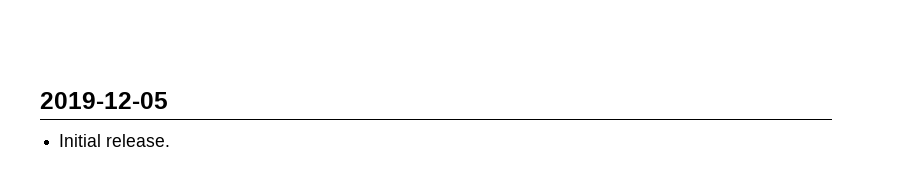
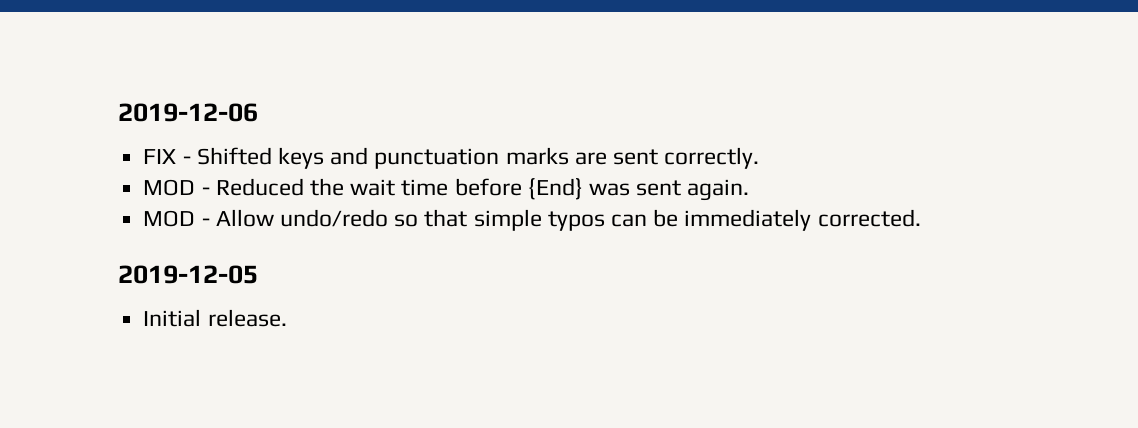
+ 2019-12-06
+ FIX - Shifted keys and punctuation marks are sent correctly.
+ MOD - Reduced the wait time before {End} was sent again.
+ MOD - Allow undo/redo so that simple typos can be immediately corrected.

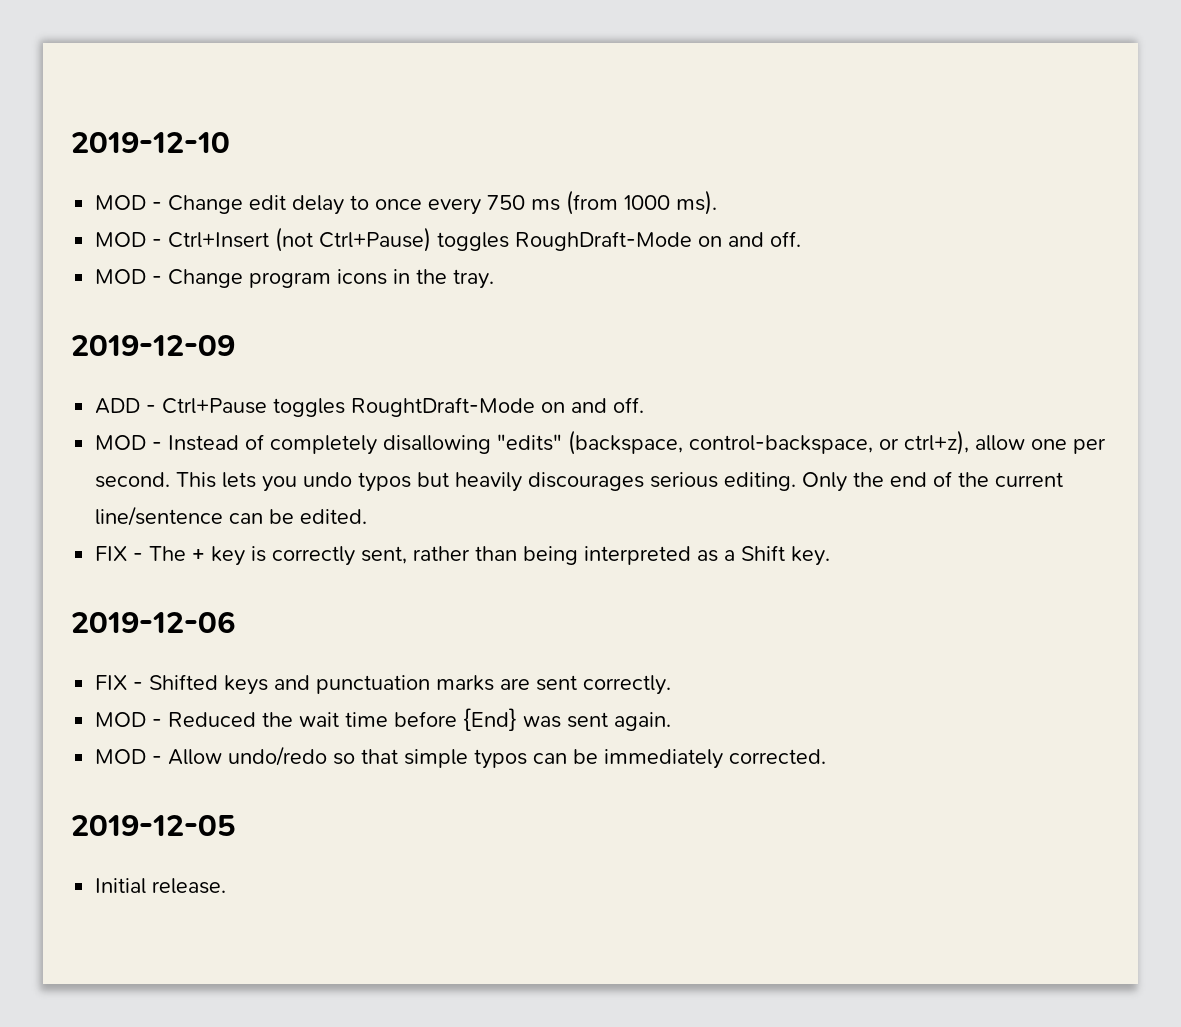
+ 2019-12-10
+ MOD - Change edit delay to once every 750 ms (from 1000 ms).
+ MOD - Ctrl+Insert (not Ctrl+Pause) toggles RoughDraft-Mode on and off.
+ MOD - Change program icons in the tray.
+ 2019-12-09
+ ADD - Ctrl+Pause toggles RoughtDraft-Mode on and off.
+ MOD - Instead of completely disallowing "edits" (backspace, control-backspace, or ctrl+z), allow one per second. This lets you undo typos but heavily discourages serious editing. Only the end of the current line/sentence can be edited.
+ FIX - The + key is correctly sent, rather than being interpreted as a Shift key.

